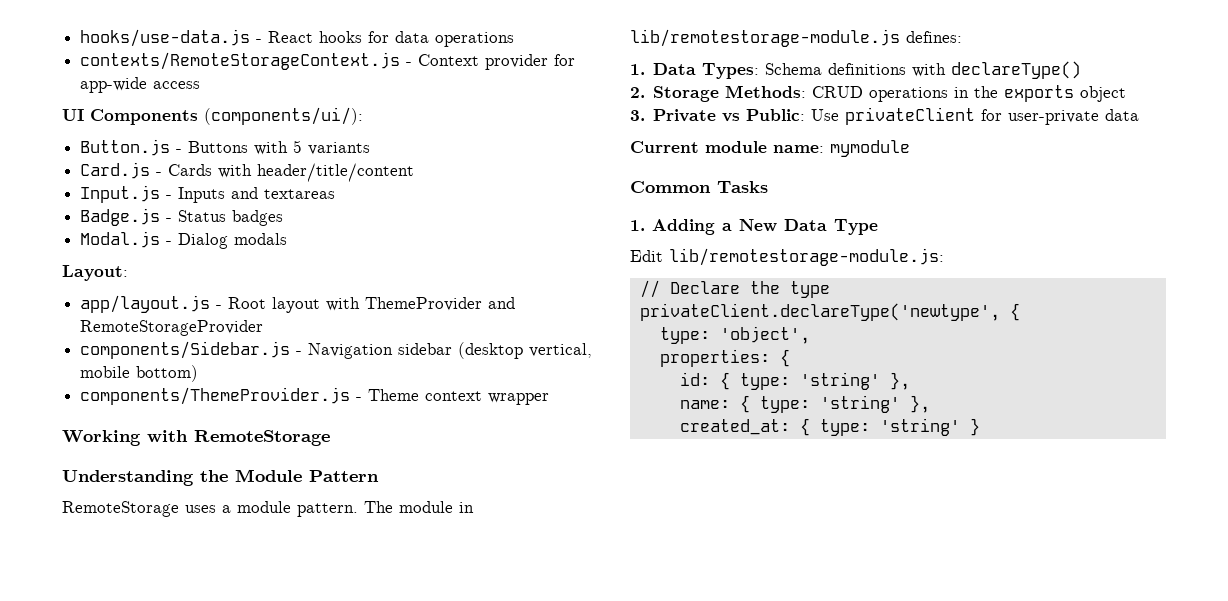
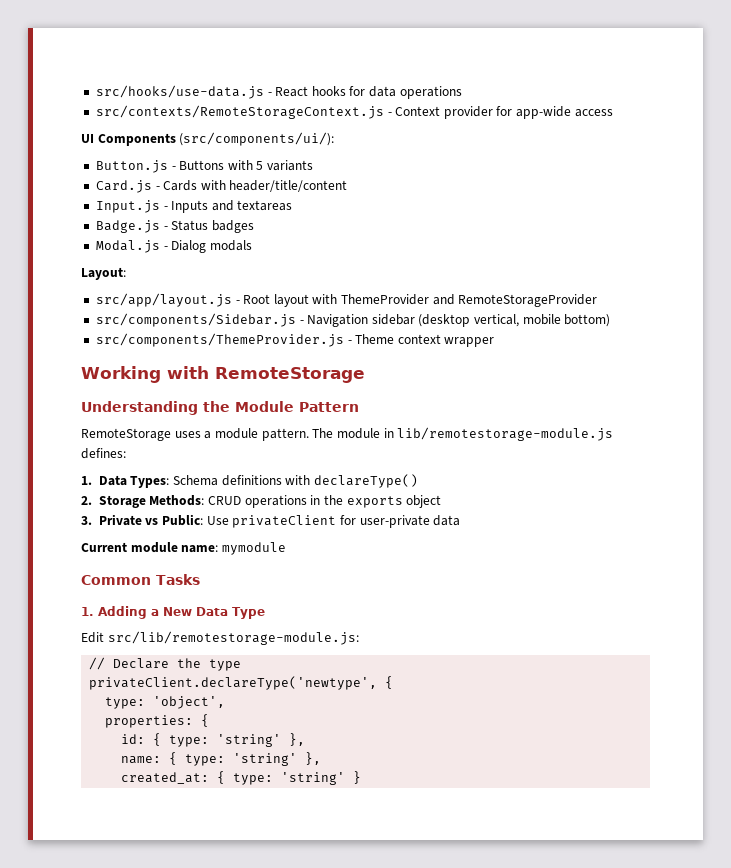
- hooks/use-data.js - React hooks for data operations
+ src/hooks/use-data.js - React hooks for data operations
- contexts/RemoteStorageContext.js - Context provider for app-wide access
+ src/contexts/RemoteStorageContext.js - Context provider for app-wide access
- UI Components (components/ui/):
+ UI Components (src/components/ui/):
- app/layout.js - Root layout with ThemeProvider and RemoteStorageProvider
+ src/app/layout.js - Root layout with ThemeProvider and RemoteStorageProvider
- components/Sidebar.js - Navigation sidebar (desktop vertical, mobile bottom)
+ src/components/Sidebar.js - Navigation sidebar (desktop vertical, mobile bottom)
- components/ThemeProvider.js - Theme context wrapper
+ src/components/ThemeProvider.js - Theme context wrapper
- Edit lib/remotestorage-module.js:
+ Edit src/lib/remotestorage-module.js:

